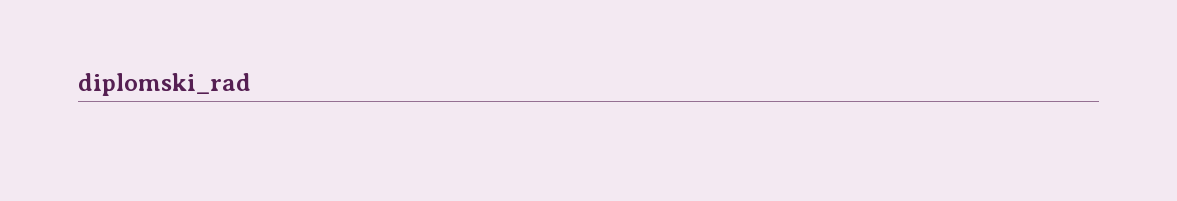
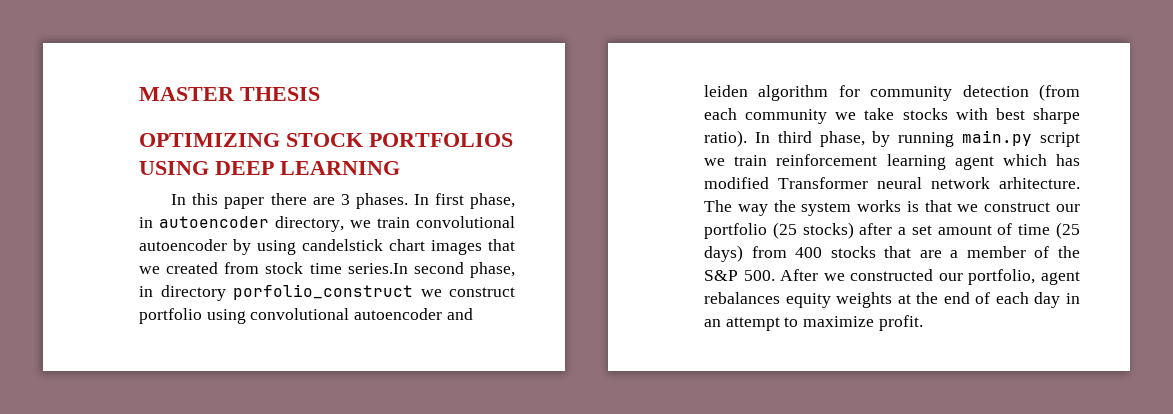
- diplomski_rad
+ MASTER THESIS
+ OPTIMIZING STOCK PORTFOLIOS USING DEEP LEARNING
+ In this paper there are 3 phases. In first phase, in autoencoder directory, we train convolutional autoencoder by using candelstick chart images that we created from stock time series.In second phase, in directory porfolio_construct we construct portfolio using convolutional autoencoder and leiden algorithm for community detection (from each community we take stocks with best sharpe ratio). In third phase, by running main.py script we train reinforcement learning agent which has modified Transformer neural network arhitecture. The way the system works is that we construct our portfolio (25 stocks) after a set amount of time (25 days) from 400 stocks that are a member of the S&P 500. After we constructed our portfolio, agent rebalances equity weights at the end of each day in an attempt to maximize profit.

